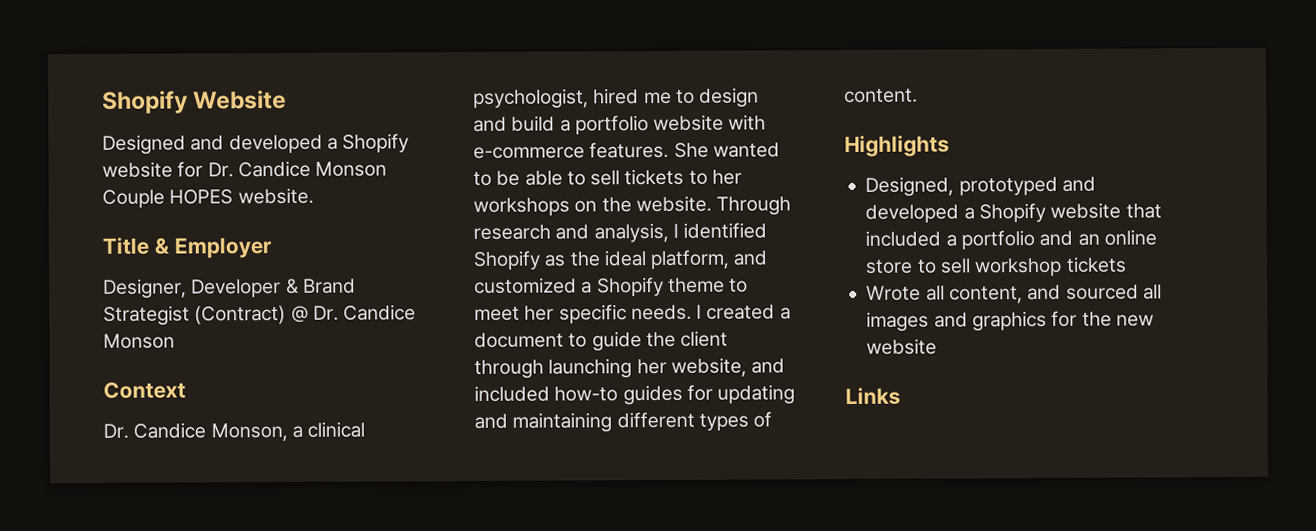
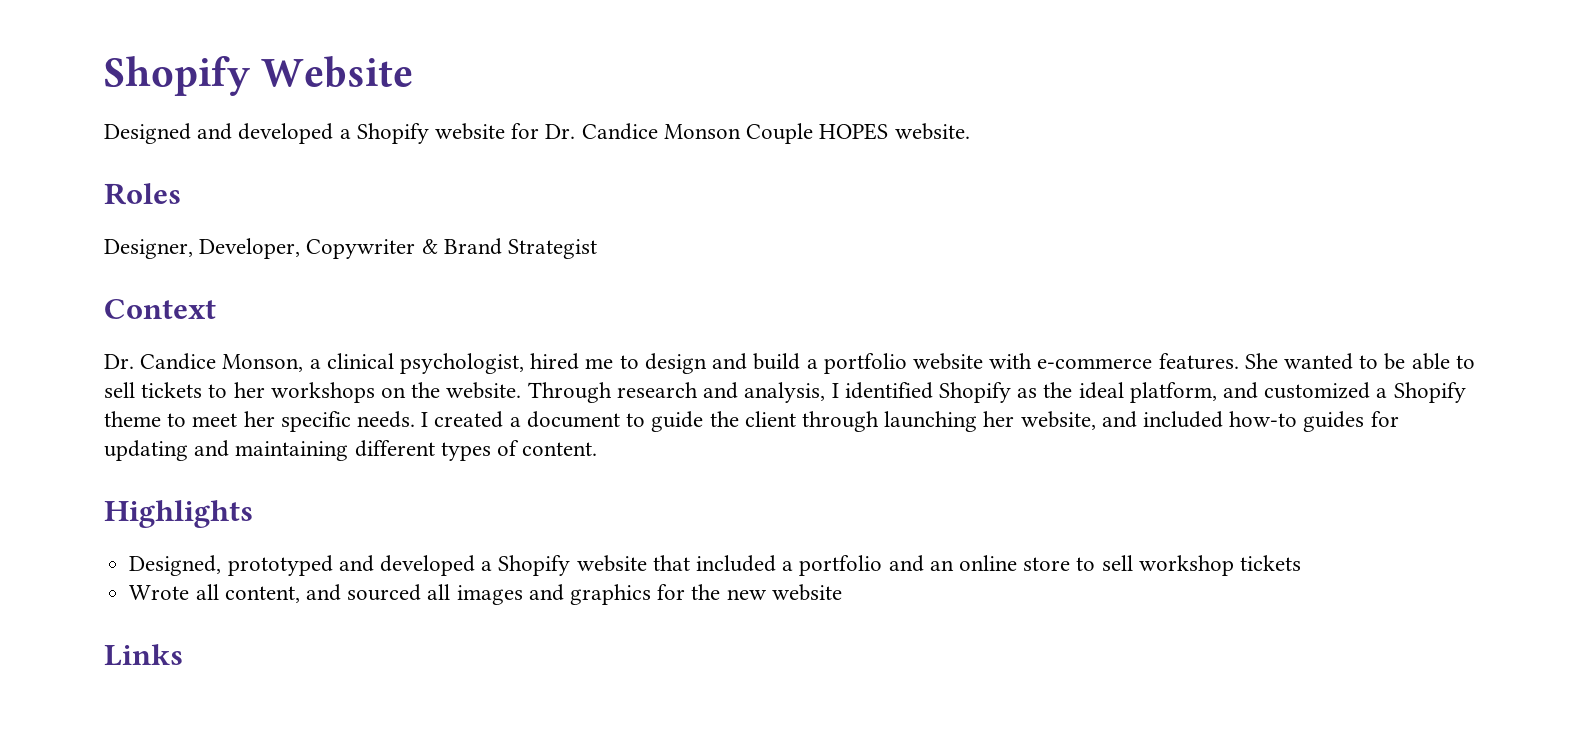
- Title & Employer
+ Roles
- Designer, Developer & Brand Strategist (Contract) @ Dr. Candice Monson
+ Designer, Developer, Copywriter & Brand Strategist

